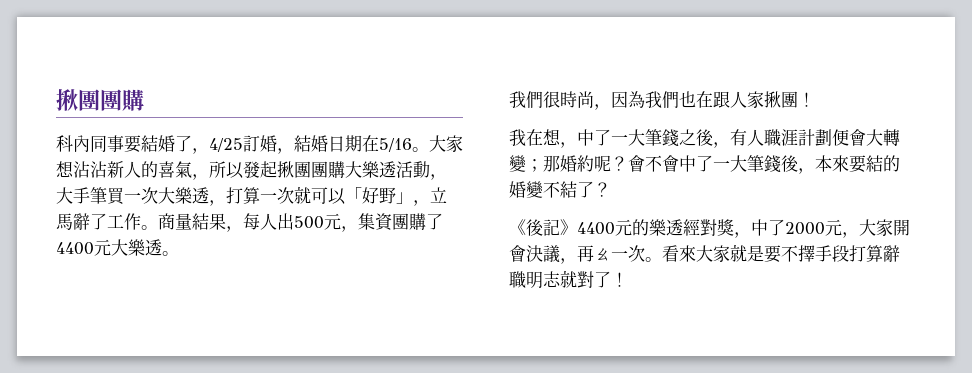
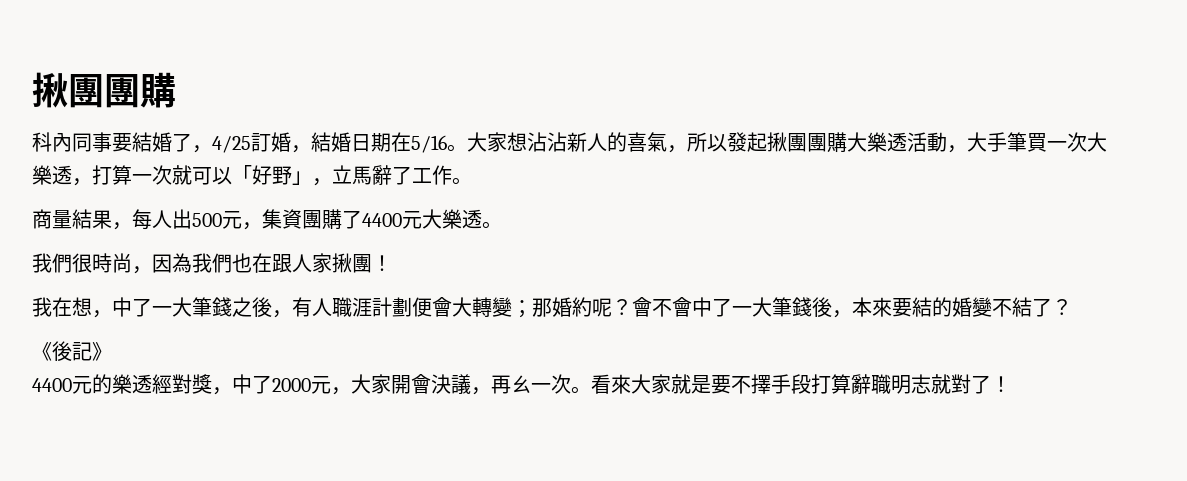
- 大家想沾沾新人的喜氣，所以發起揪團團購大樂透活動，大手筆買一次大樂透，打算一次就可以「好野」，立馬辭了工作。商量結果，每人出500元，集資團購了4400元大樂透。
+ 大家想沾沾新人的喜氣，所以發起揪團團購大樂透活動，大手筆買一次大樂透，打算一次就可以「好野」，立馬辭了工作。
+ 商量結果，每人出500元，集資團購了4400元大樂透。
- 《後記》4400元的樂透經對獎，中了2000元，大家開會決議，再ㄠ一次。
+ 《後記》
+ 4400元的樂透經對獎，中了2000元，大家開會決議，再ㄠ一次。

